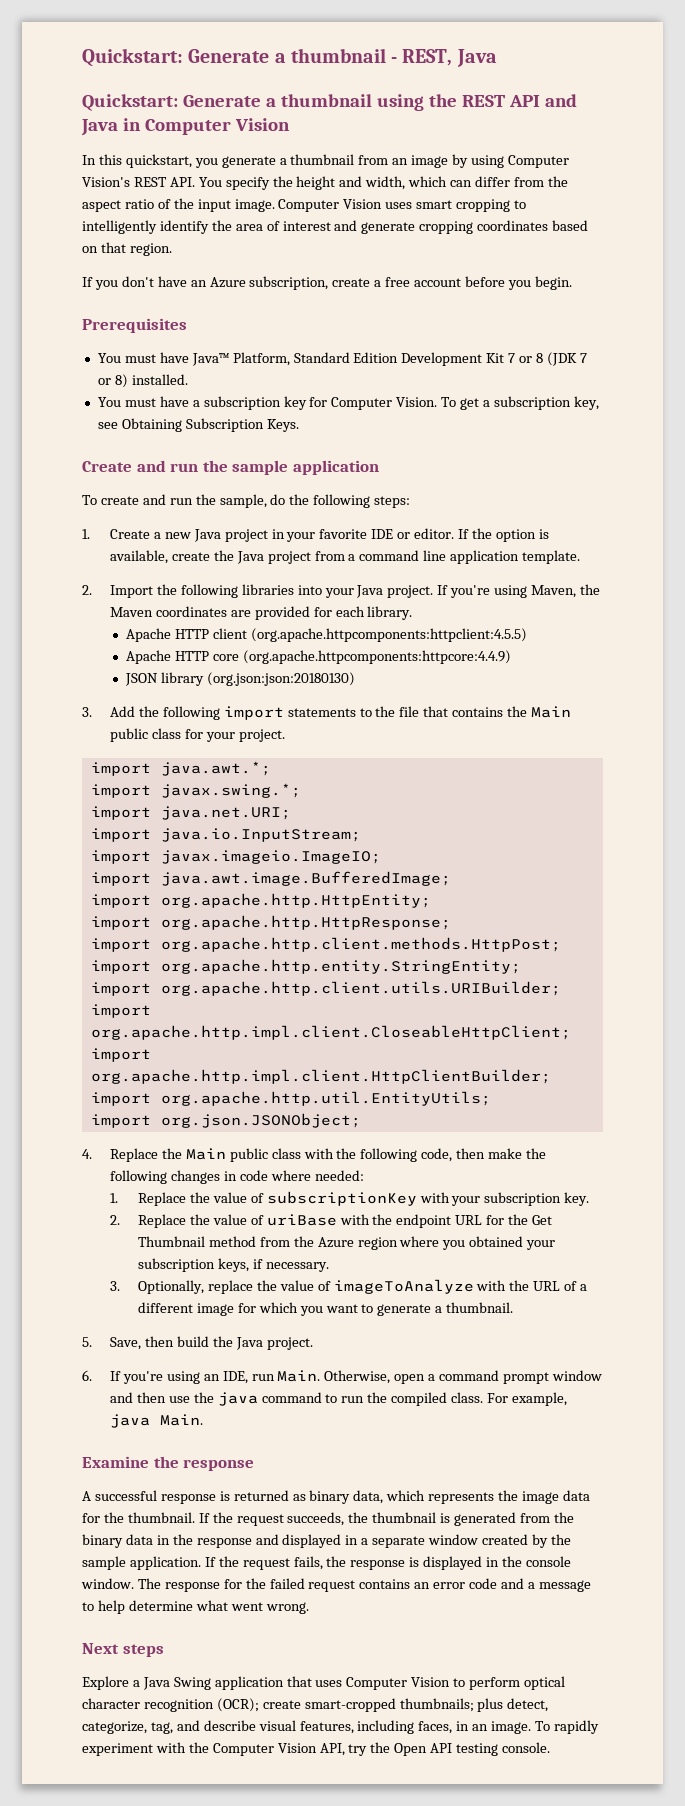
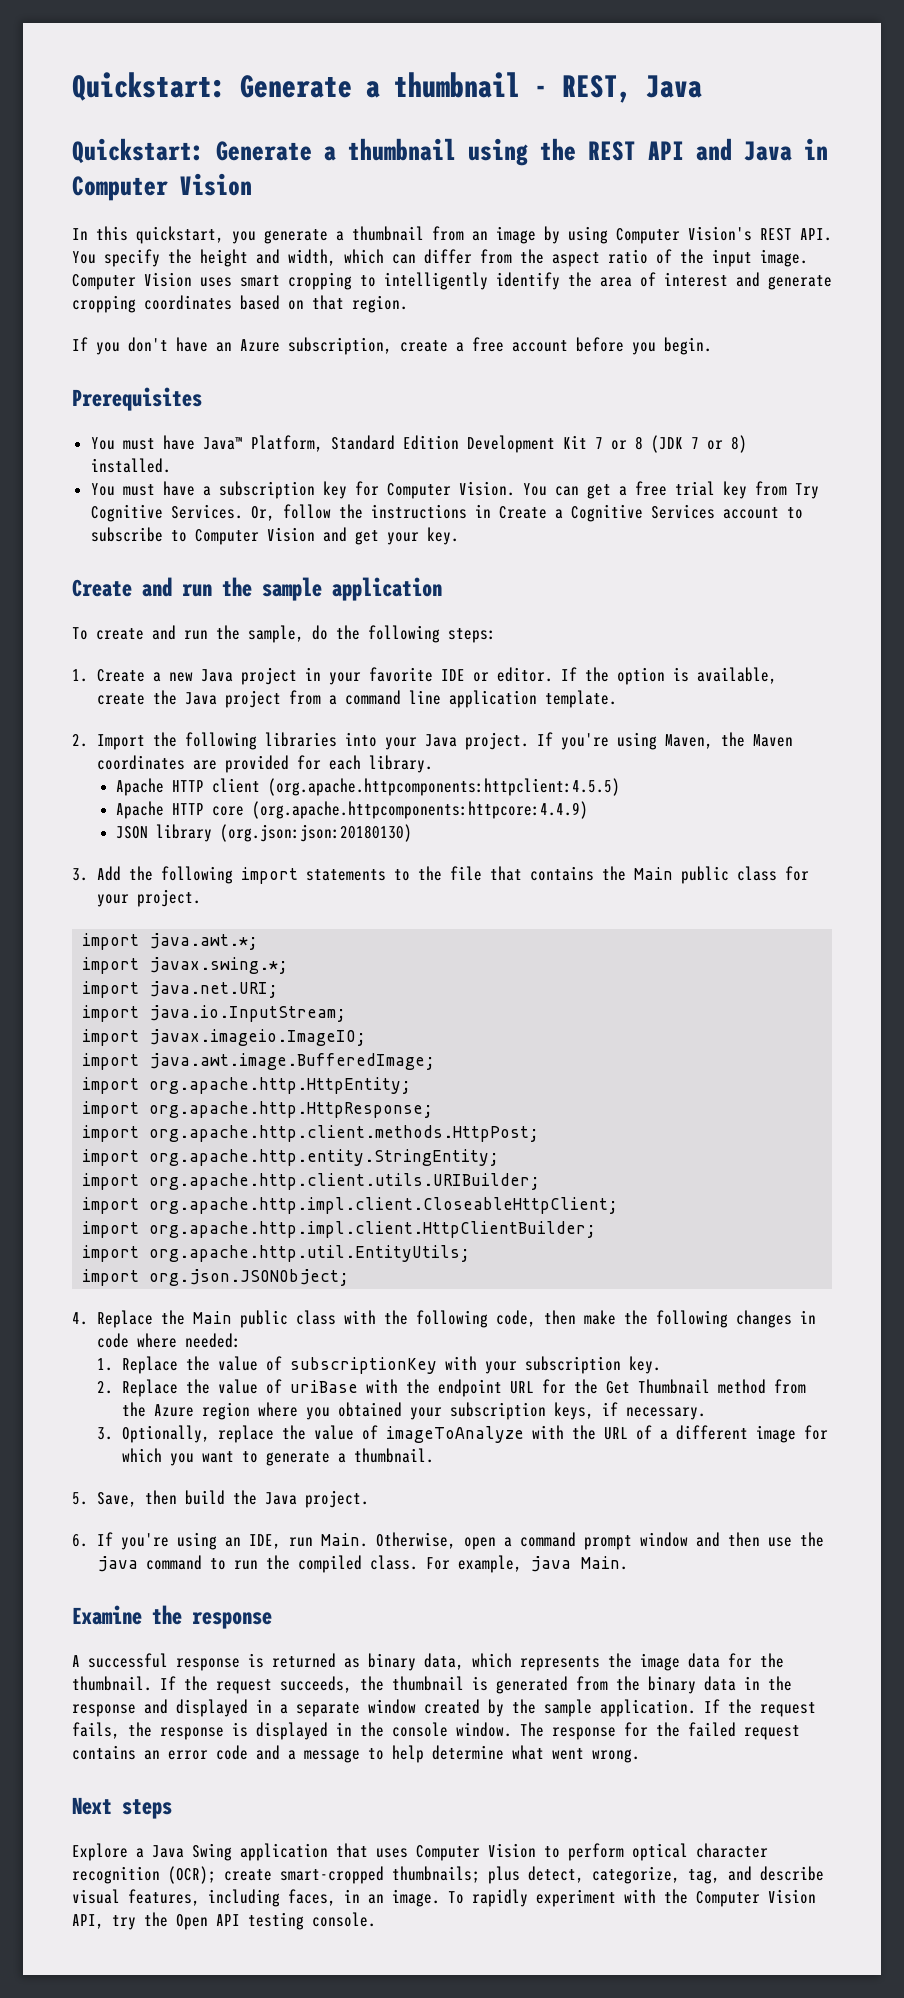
- To get a subscription key, see Obtaining Subscription Keys.
+ You can get a free trial key from Try Cognitive Services. Or, follow the instructions in Create a Cognitive Services account to subscribe to Computer Vision and get your key.

